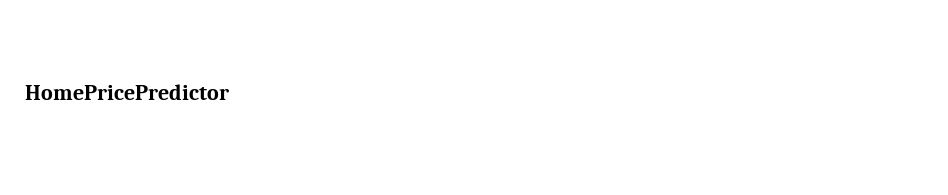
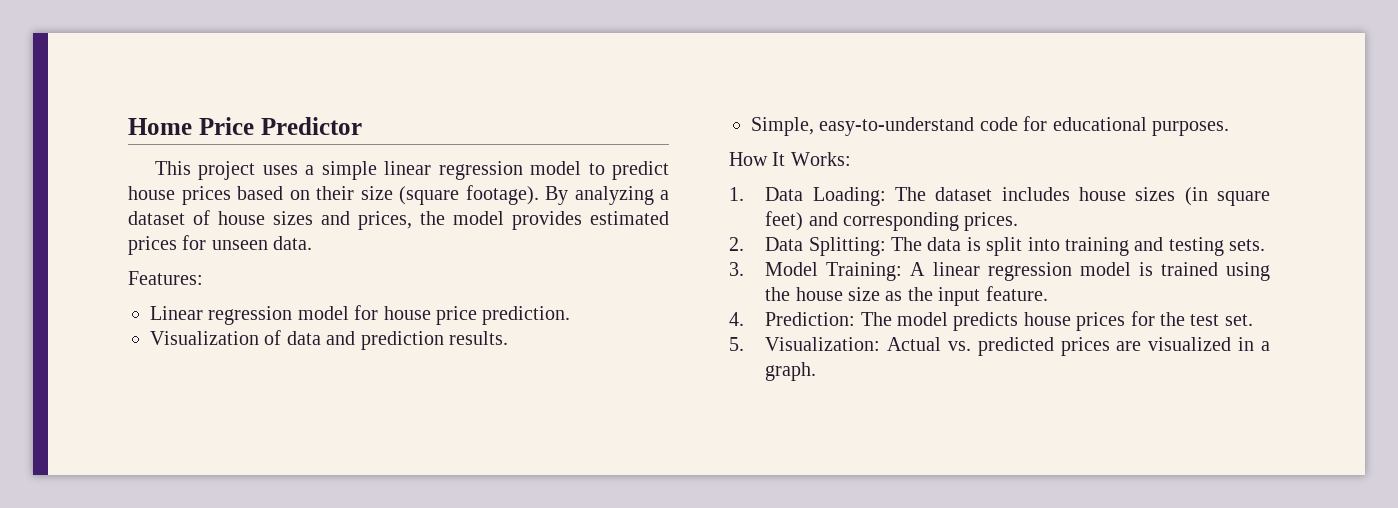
- HomePricePredictor
+ Home Price Predictor
+ This project uses a simple linear regression model to predict house prices based on their size (square footage). By analyzing a dataset of house sizes and prices, the model provides estimated prices for unseen data.
+ Features:
+ Linear regression model for house price prediction.
+ Visualization of data and prediction results.
+ Simple, easy-to-understand code for educational purposes.
+ How It Works:
+ 1. Data Loading: The dataset includes house sizes (in square feet) and corresponding prices.
+ 2. Data Splitting: The data is split into training and testing sets.
+ 3. Model Training: A linear regression model is trained using the house size as the input feature.
+ 4. Prediction: The model predicts house prices for the test set.
+ 5. Visualization: Actual vs. predicted prices are visualized in a graph.

